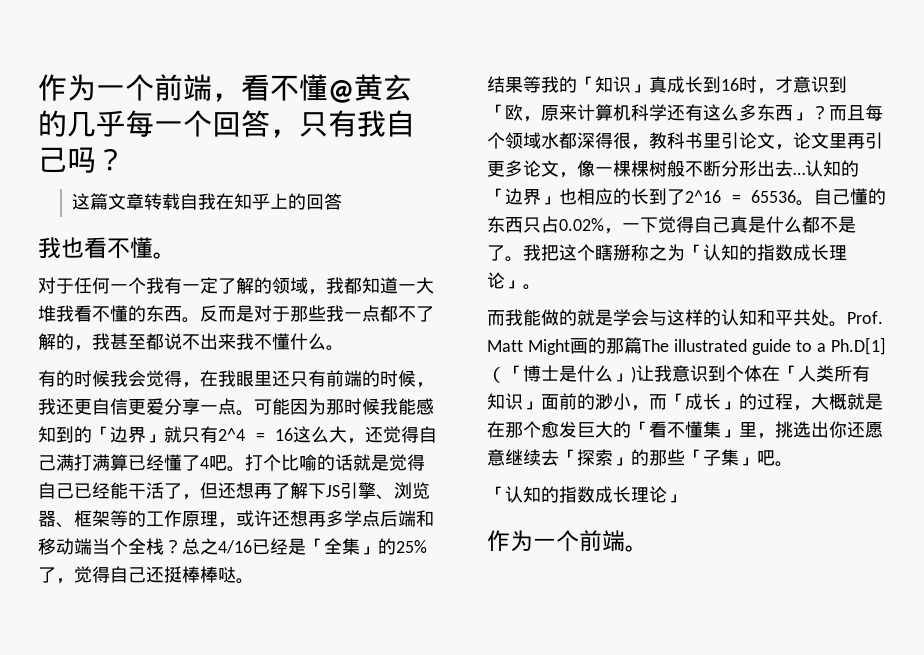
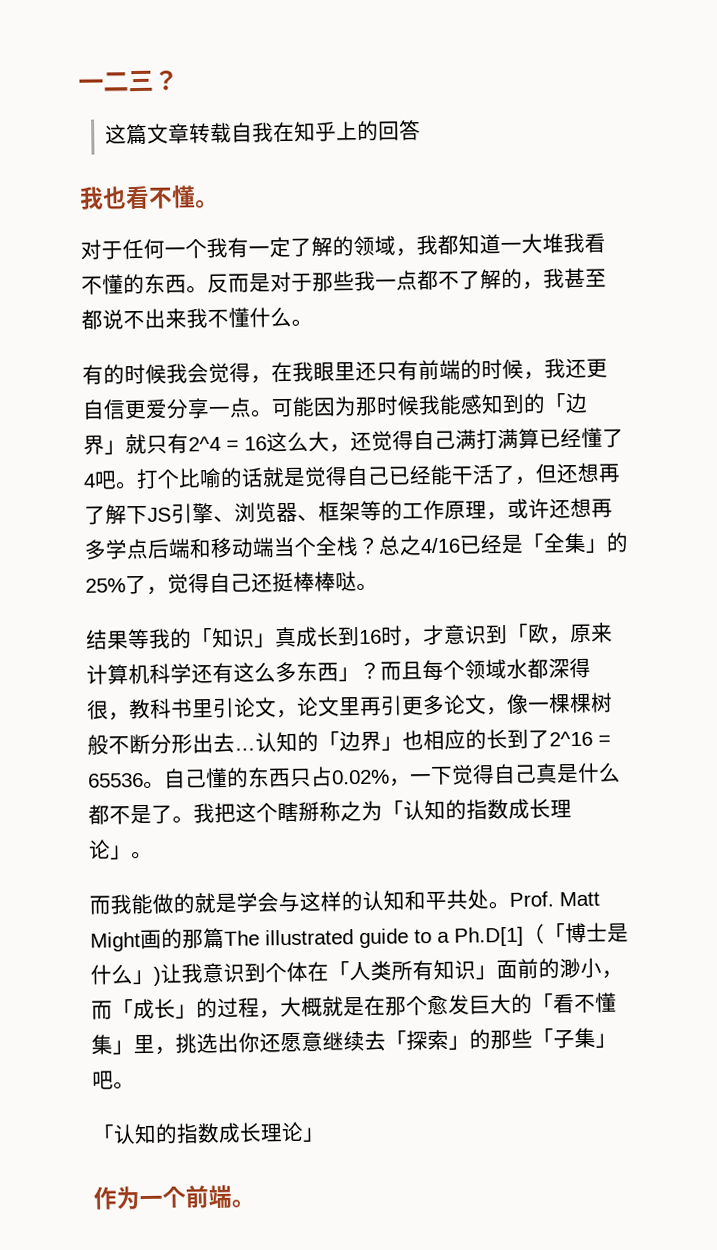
- 作为一个前端，看不懂@黄玄的几乎每一个回答，只有我自己吗？
+ 一二三？

